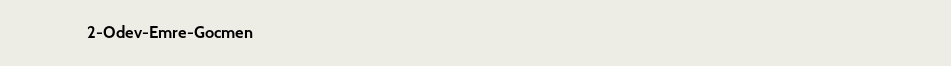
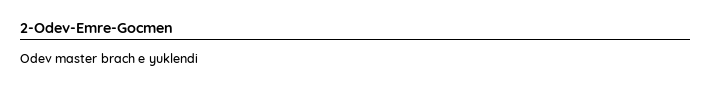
+ Odev master brach e yuklendi

